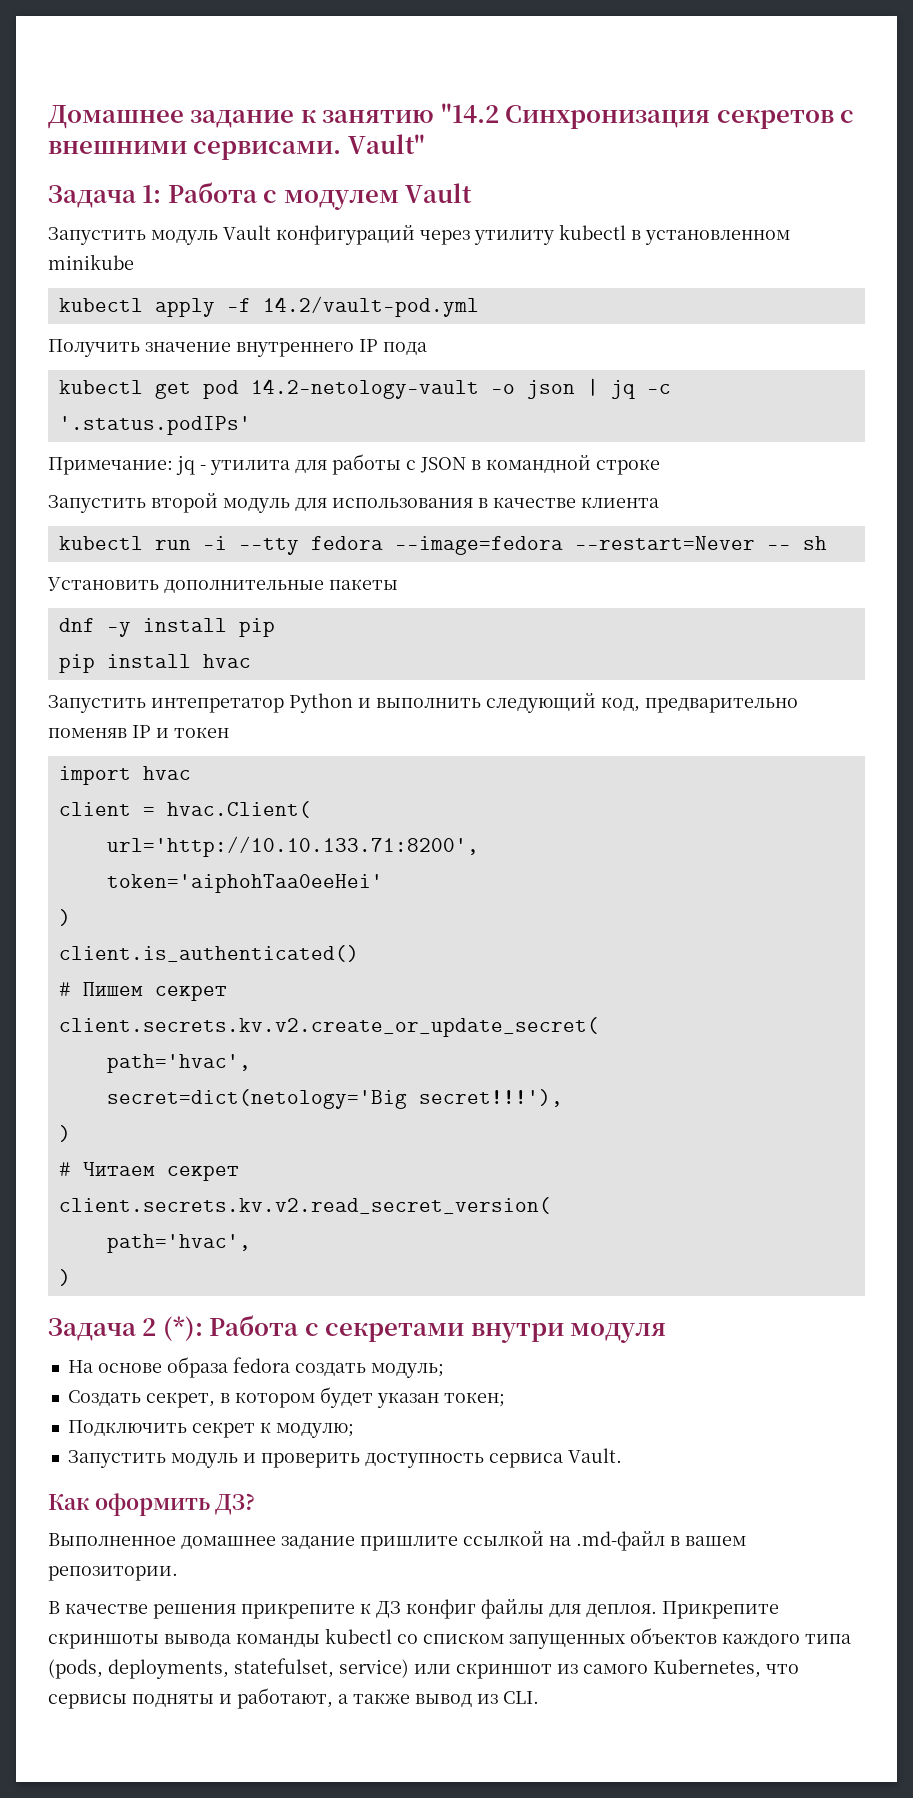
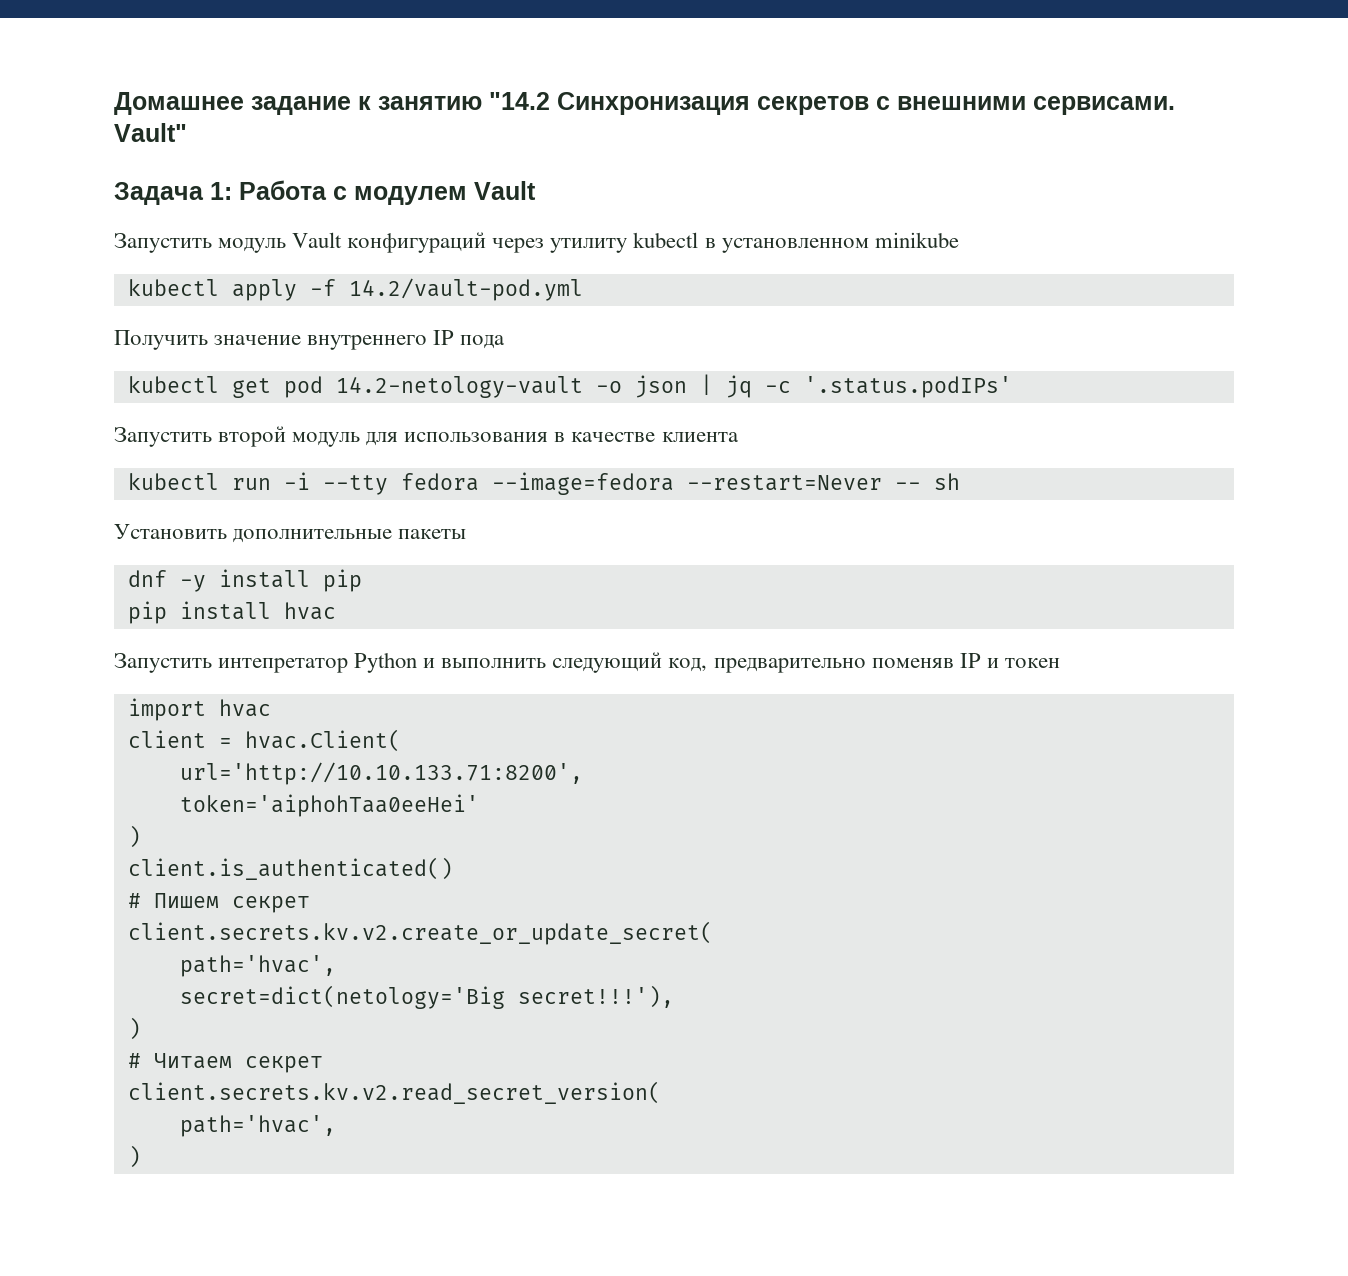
- Примечание: jq - утилита для работы с JSON в командной строке
- Задача 2 (*): Работа с секретами внутри модуля
- На основе образа fedora создать модуль;
- Создать секрет, в котором будет указан токен;
- Подключить секрет к модулю;
- Запустить модуль и проверить доступность сервиса Vault.
- Как оформить ДЗ?
- Выполненное домашнее задание пришлите ссылкой на .md-файл в вашем репозитории.
- В качестве решения прикрепите к ДЗ конфиг файлы для деплоя. Прикрепите скриншоты вывода команды kubectl со списком запущенных объектов каждого типа (pods, deployments, statefulset, service) или скриншот из самого Kubernetes, что сервисы подняты и работают, а также вывод из CLI.

